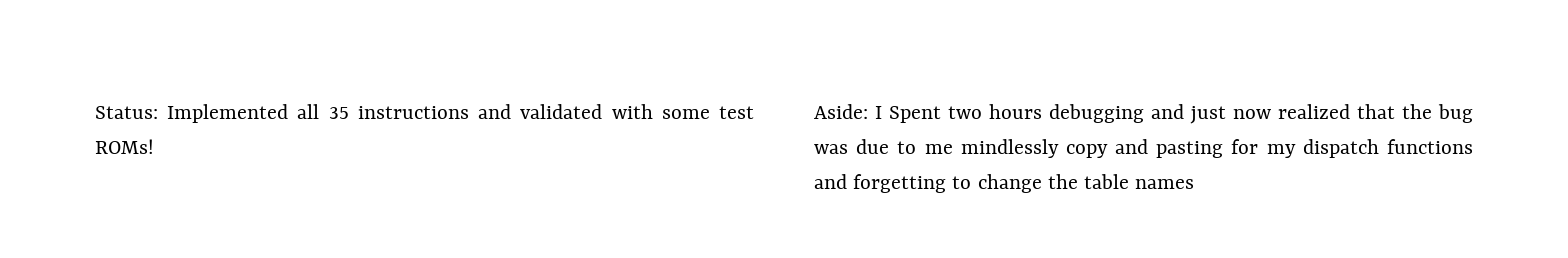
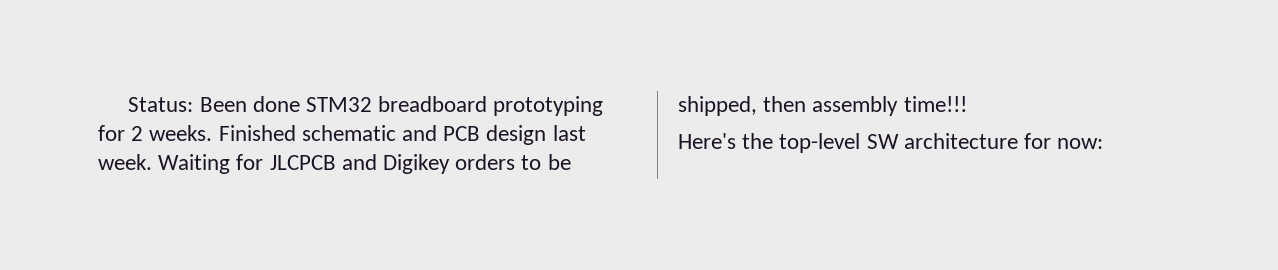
- Status: Implemented all 35 instructions and validated with some test ROMs!
- Aside: I Spent two hours debugging and just now realized that the bug was due to me mindlessly copy and pasting for my dispatch functions and forgetting to change the table names
+ Status: Been done STM32 breadboard prototyping for 2 weeks. Finished schematic and PCB design last week. Waiting for JLCPCB and Digikey orders to be shipped, then assembly time!!!
+ Here's the top-level SW architecture for now:

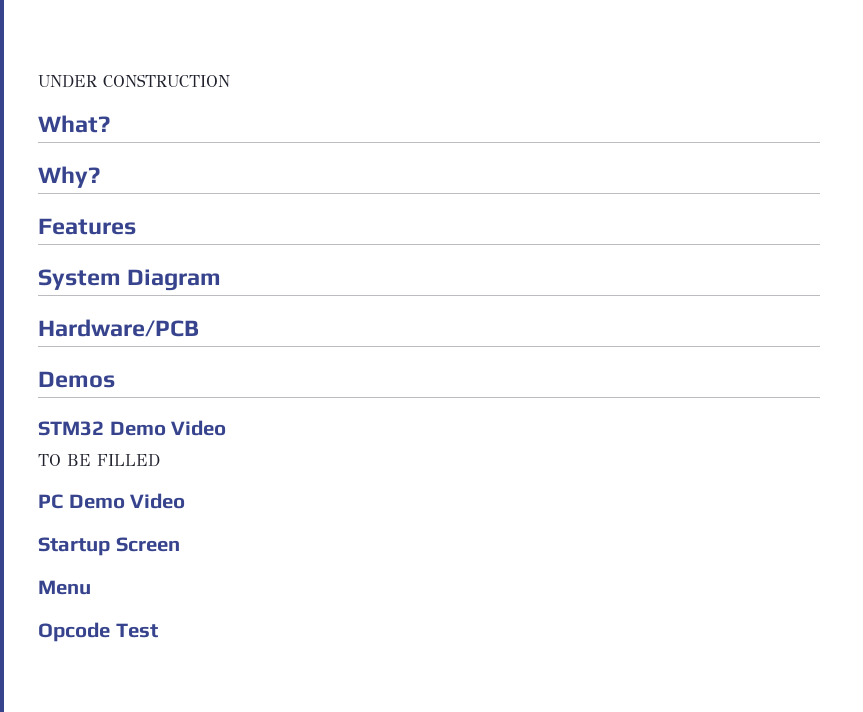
- Status: Been done STM32 breadboard prototyping for 2 weeks. Finished schematic and PCB design last week. Waiting for JLCPCB and Digikey orders to be shipped, then assembly time!!!
- Here's the top-level SW architecture for now:
+ UNDER CONSTRUCTION
+ What?
+ Why?
+ Features
+ System Diagram
+ Hardware/PCB
+ Demos
+ STM32 Demo Video
+ TO BE FILLED
+ PC Demo Video
+ Startup Screen
+ Menu
+ Opcode Test

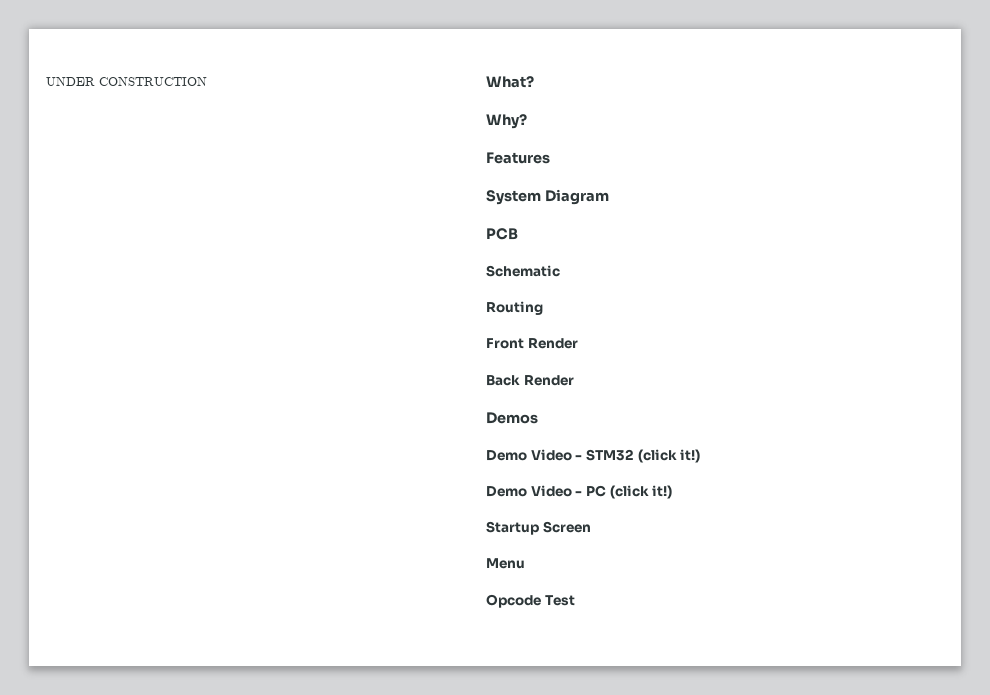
- Hardware/PCB
+ PCB
+ Schematic
+ Routing
+ Front Render
+ Back Render
- STM32 Demo Video
- TO BE FILLED
- PC Demo Video
+ Demo Video - STM32 (click it!)
+ Demo Video - PC (click it!)

